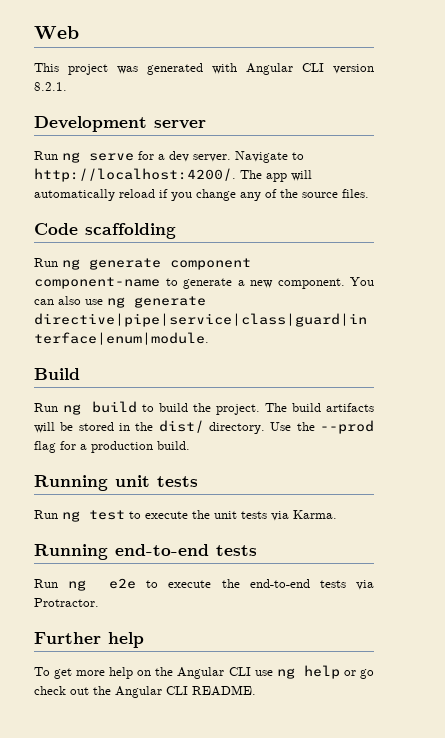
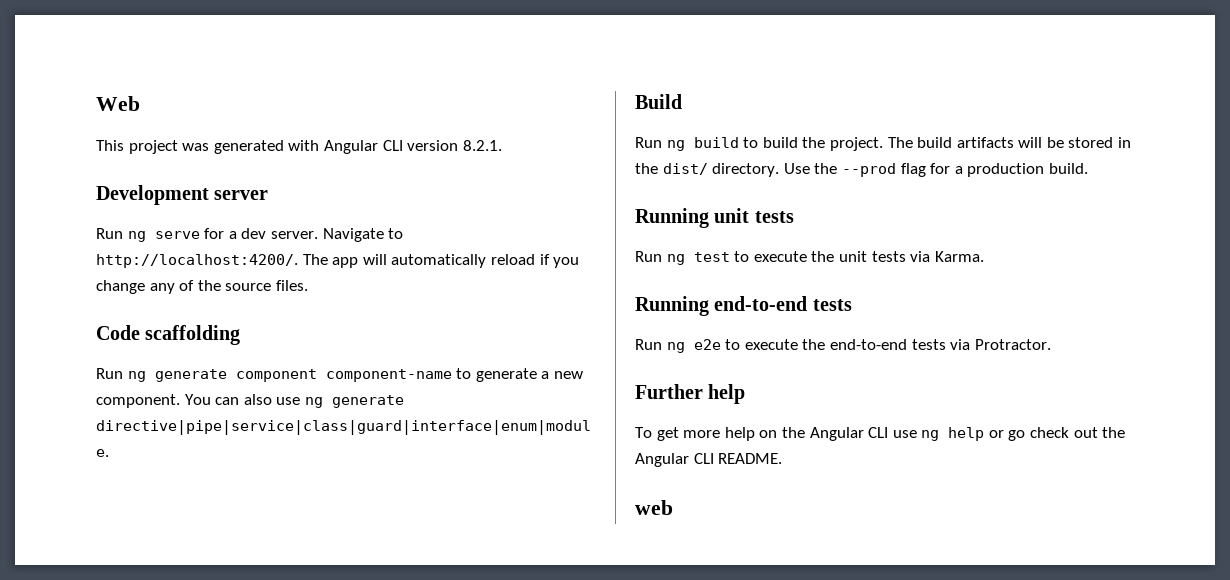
+ web

